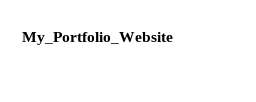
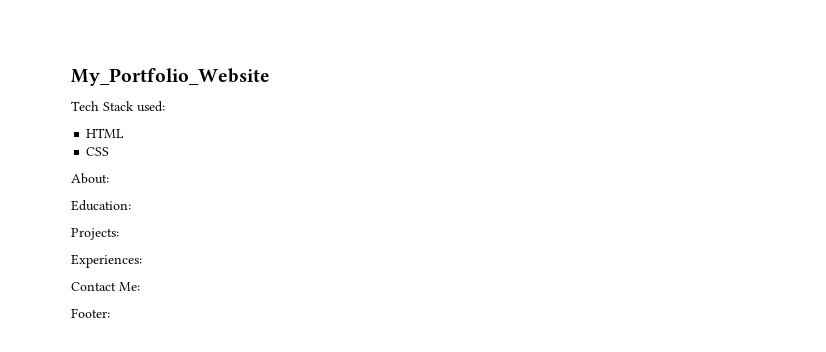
+ Tech Stack used:
+ HTML
+ CSS
+ About:
+ Education:
+ Projects:
+ Experiences:
+ Contact Me:
+ Footer:

